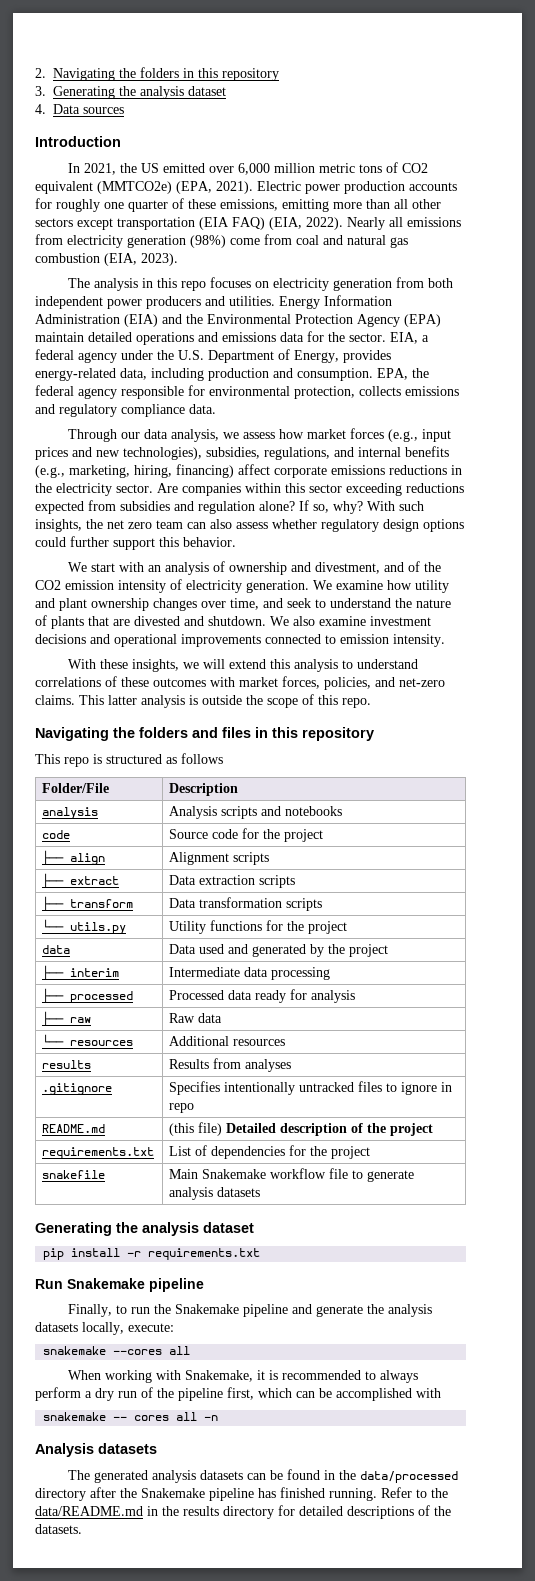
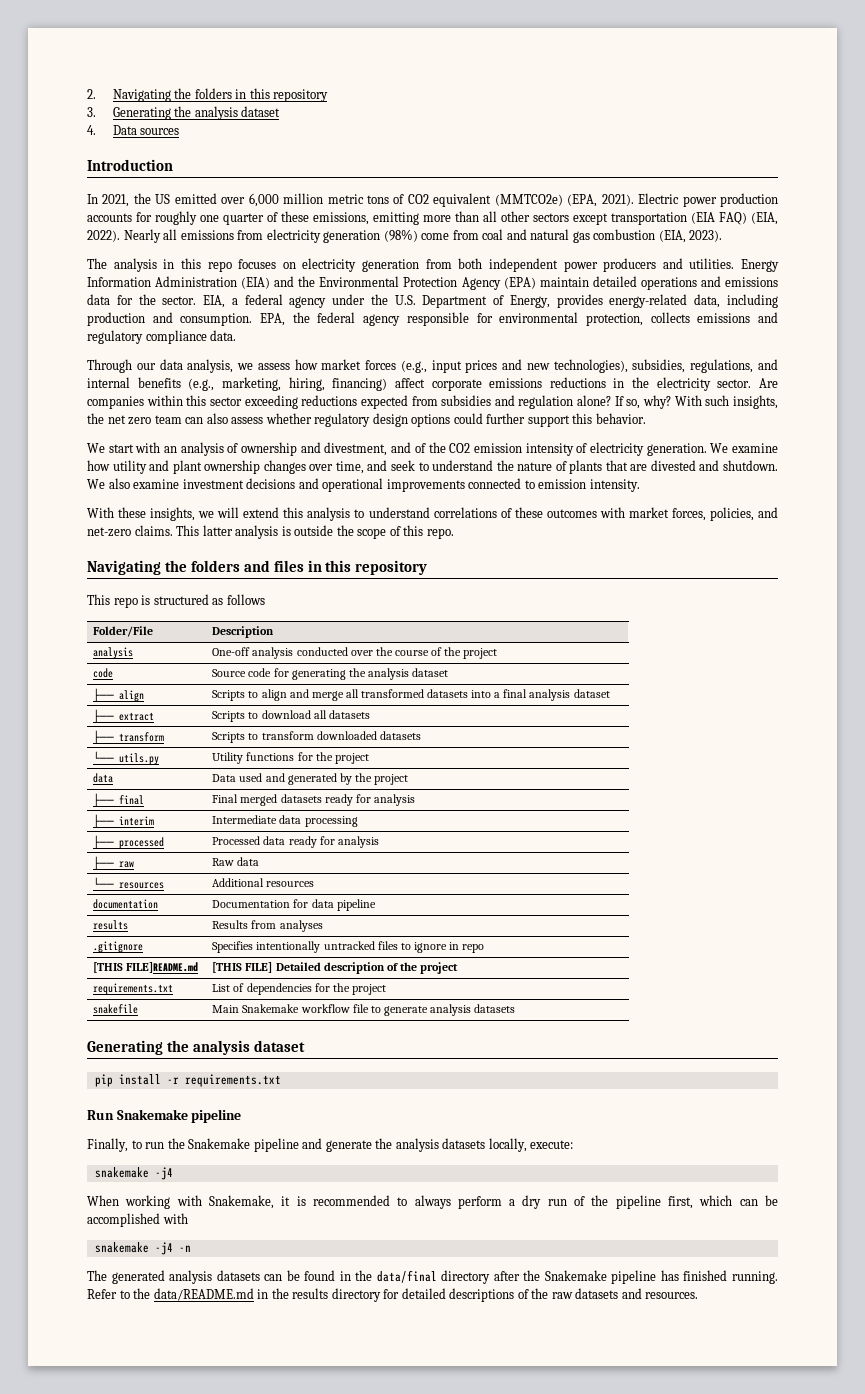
- analysis | Analysis scripts and notebooks
- code | Source code for the project
- ├── align | Alignment scripts
- ├── extract | Data extraction scripts
- ├── transform | Data transformation scripts
+ analysis | One-off analysis conducted over the course of the project
+ code | Source code for generating the analysis dataset
+ ├── align | Scripts to align and merge all transformed datasets into a final analysis dataset
+ ├── extract | Scripts to download all datasets
+ ├── transform | Scripts to transform downloaded datasets
+ ├── final | Final merged datasets ready for analysis
+ documentation | Documentation for data pipeline
- README.md | (this file) Detailed description of the project
+ [THIS FILE]README.md | [THIS FILE] Detailed description of the project
  Finally, to run the Snakemake pipeline and generate the analysis datasets locally, execute:
- snakemake --cores all
+ snakemake -j4
- snakemake -- cores all -n
+ snakemake -j4 -n
- Analysis datasets
- The generated analysis datasets can be found in the data/processed directory after the Snakemake pipeline has finished running.
+ The generated analysis datasets can be found in the data/final directory after the Snakemake pipeline has finished running.
- Refer to the data/README.md in the results directory for detailed descriptions of the datasets.
+ Refer to the data/README.md in the results directory for detailed descriptions of the raw datasets and resources.

